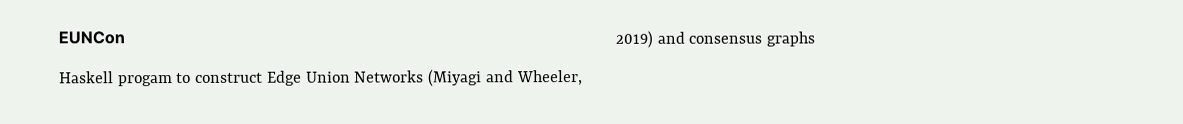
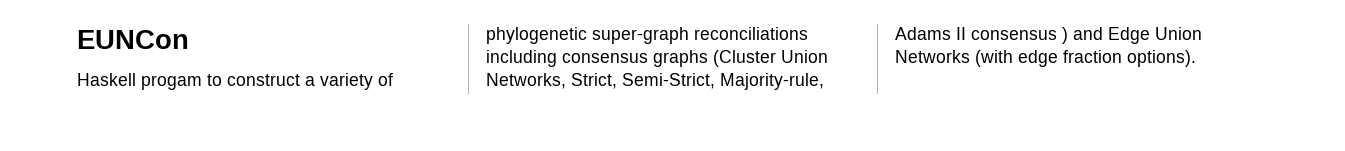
- Haskell progam to construct Edge Union Networks (Miyagi and Wheeler, 2019) and consensus graphs
+ Haskell progam to construct a variety of phylogenetic super-graph reconciliations including consensus graphs (Cluster Union Networks, Strict, Semi-Strict, Majority-rule, Adams II consensus ) and Edge Union Networks (with edge fraction options).

